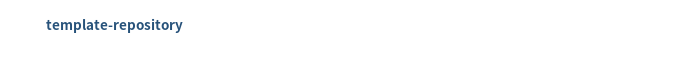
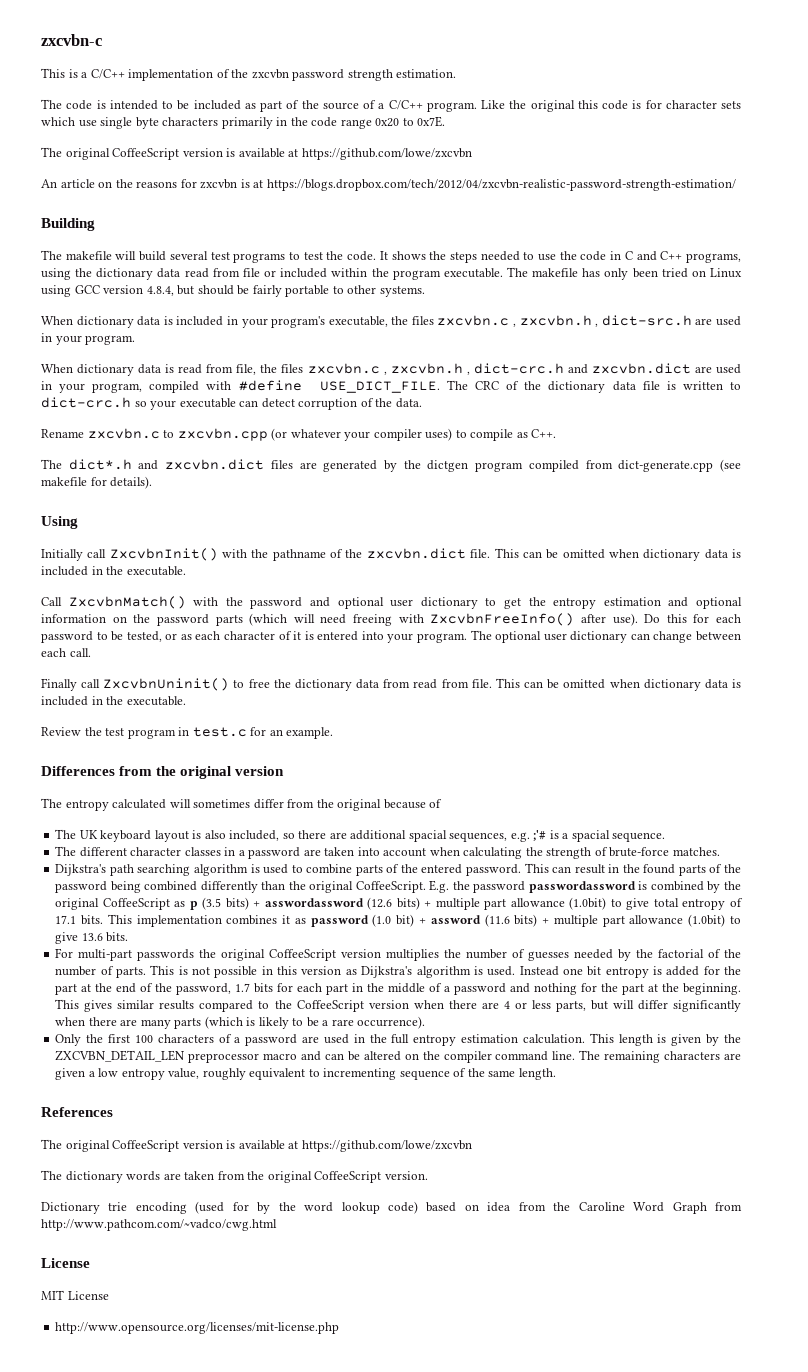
- template-repository
+ zxcvbn-c
+ This is a C/C++ implementation of the zxcvbn password strength estimation.
+ The code is intended to be included as part of the source of a C/C++ program. Like the original this code is for character sets which use single byte characters primarily in the code range 0x20 to 0x7E.
+ The original CoffeeScript version is available at https://github.com/lowe/zxcvbn
+ An article on the reasons for zxcvbn is at https://blogs.dropbox.com/tech/2012/04/zxcvbn-realistic-password-strength-estimation/
+ Building
+ The makefile will build several test programs to test the code. It shows the steps needed to use the code in C and C++ programs, using the dictionary data read from file or included within the program executable. The makefile has only been tried on Linux using GCC version 4.8.4, but should be fairly portable to other systems.
+ When dictionary data is included in your program's executable, the files zxcvbn.c , zxcvbn.h , dict-src.h are used in your program.
+ When dictionary data is read from file, the files zxcvbn.c , zxcvbn.h , dict-crc.h and zxcvbn.dict are used in your program, compiled with #define USE_DICT_FILE. The CRC of the dictionary data file is written to dict-crc.h so your executable can detect corruption of the data.
+ Rename zxcvbn.c to zxcvbn.cpp (or whatever your compiler uses) to compile as C++.
+ The dict*.h and zxcvbn.dict files are generated by the dictgen program compiled from dict-generate.cpp (see makefile for details).
+ Using
+ Initially call ZxcvbnInit() with the pathname of the zxcvbn.dict file. This can be omitted when dictionary data is included in the executable.
+ Call ZxcvbnMatch() with the password and optional user dictionary to get the entropy estimation and optional information on the password parts (which will need freeing with ZxcvbnFreeInfo() after use). Do this for each password to be tested, or as each character of it is entered into your program. The optional user dictionary can change between each call.
+ Finally call ZxcvbnUninit() to free the dictionary data from read from file. This can be omitted when dictionary data is included in the executable.
+ Review the test program in test.c for an example.
+ Differences from the original version
+ The entropy calculated will sometimes differ from the original because of
+ The UK keyboard layout is also included, so there are additional spacial sequences, e.g. ;'# is a spacial sequence.
+ The different character classes in a password are taken into account when calculating the strength of brute-force matches.
+ Dijkstra's path searching algorithm is used to combine parts of the entered password. This can result in the found parts of the password being combined differently than the original CoffeeScript. E.g. the password passwordassword is combined by the original CoffeeScript as p (3.5 bits) + asswordassword (12.6 bits) + multiple part allowance (1.0bit) to give total entropy of 17.1 bits. This implementation combines it as password (1.0 bit) + assword (11.6 bits) + multiple part allowance (1.0bit) to give 13.6 bits.
+ For multi-part passwords the original CoffeeScript version multiplies the number of guesses needed by the factorial of the number of parts. This is not possible in this version as Dijkstra's algorithm is used. Instead one bit entropy is added for the part at the end of the password, 1.7 bits for each part in the middle of a password and nothing for the part at the beginning. This gives similar results compared to the CoffeeScript version when there are 4 or less parts, but will differ significantly when there are many parts (which is likely to be a rare occurrence).
+ Only the first 100 characters of a password are used in the full entropy estimation calculation. This length is given by the ZXCVBN_DETAIL_LEN preprocessor macro and can be altered on the compiler command line. The remaining characters are given a low entropy value, roughly equivalent to incrementing sequence of the same length.
+ References
+ The original CoffeeScript version is available at https://github.com/lowe/zxcvbn
+ The dictionary words are taken from the original CoffeeScript version.
+ Dictionary trie encoding (used for by the word lookup code) based on idea from the Caroline Word Graph from http://www.pathcom.com/~vadco/cwg.html
+ License
+ MIT License
+ http://www.opensource.org/licenses/mit-license.php

